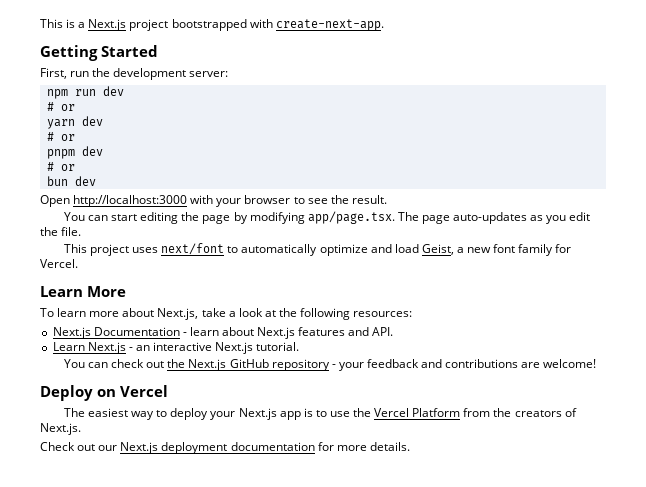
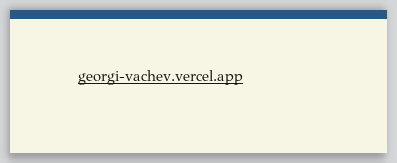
- This is a Next.js project bootstrapped with create-next-app.
- Getting Started
- First, run the development server:
- npm run dev
- # or
- yarn dev
- # or
- pnpm dev
- # or
- bun dev
- Open http://localhost:3000 with your browser to see the result.
- You can start editing the page by modifying app/page.tsx. The page auto-updates as you edit the file.
- This project uses next/font to automatically optimize and load Geist, a new font family for Vercel.
- Learn More
- To learn more about Next.js, take a look at the following resources:
- Next.js Documentation - learn about Next.js features and API.
- Learn Next.js - an interactive Next.js tutorial.
- You can check out the Next.js GitHub repository - your feedback and contributions are welcome!
- Deploy on Vercel
- The easiest way to deploy your Next.js app is to use the Vercel Platform from the creators of Next.js.
- Check out our Next.js deployment documentation for more details.
+ georgi-vachev.vercel.app

